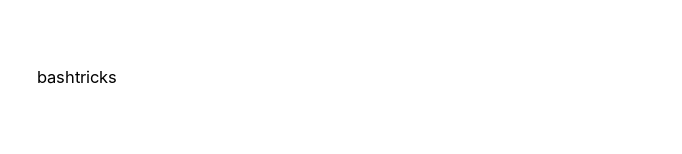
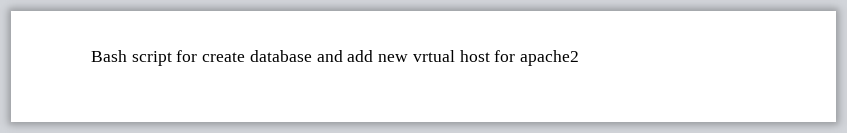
- bashtricks
+ Bash script for create database and add new vrtual host for apache2

